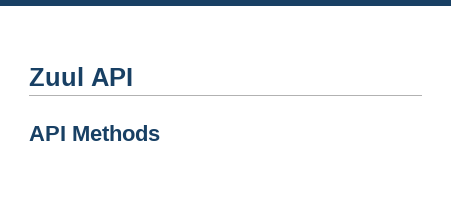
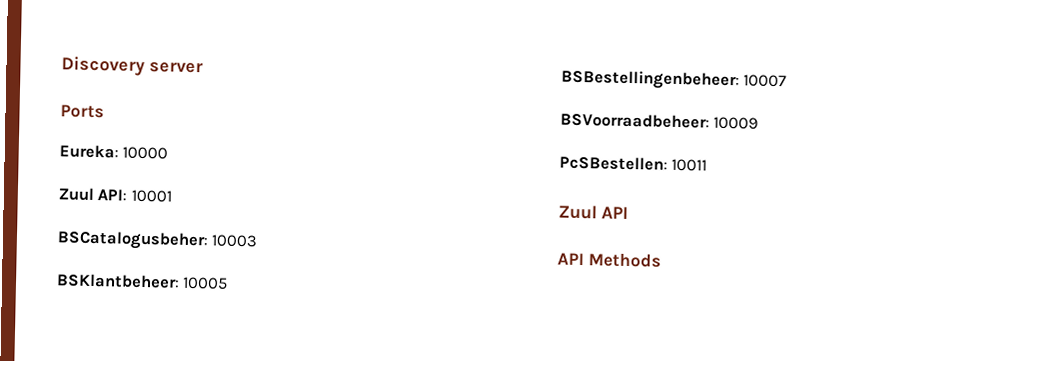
+ Discovery server
+ Ports
+ Eureka: 10000
+ Zuul API: 10001
+ BSCatalogusbeher: 10003
+ BSKlantbeheer: 10005
+ BSBestellingenbeheer: 10007
+ BSVoorraadbeheer: 10009
+ PcSBestellen: 10011

